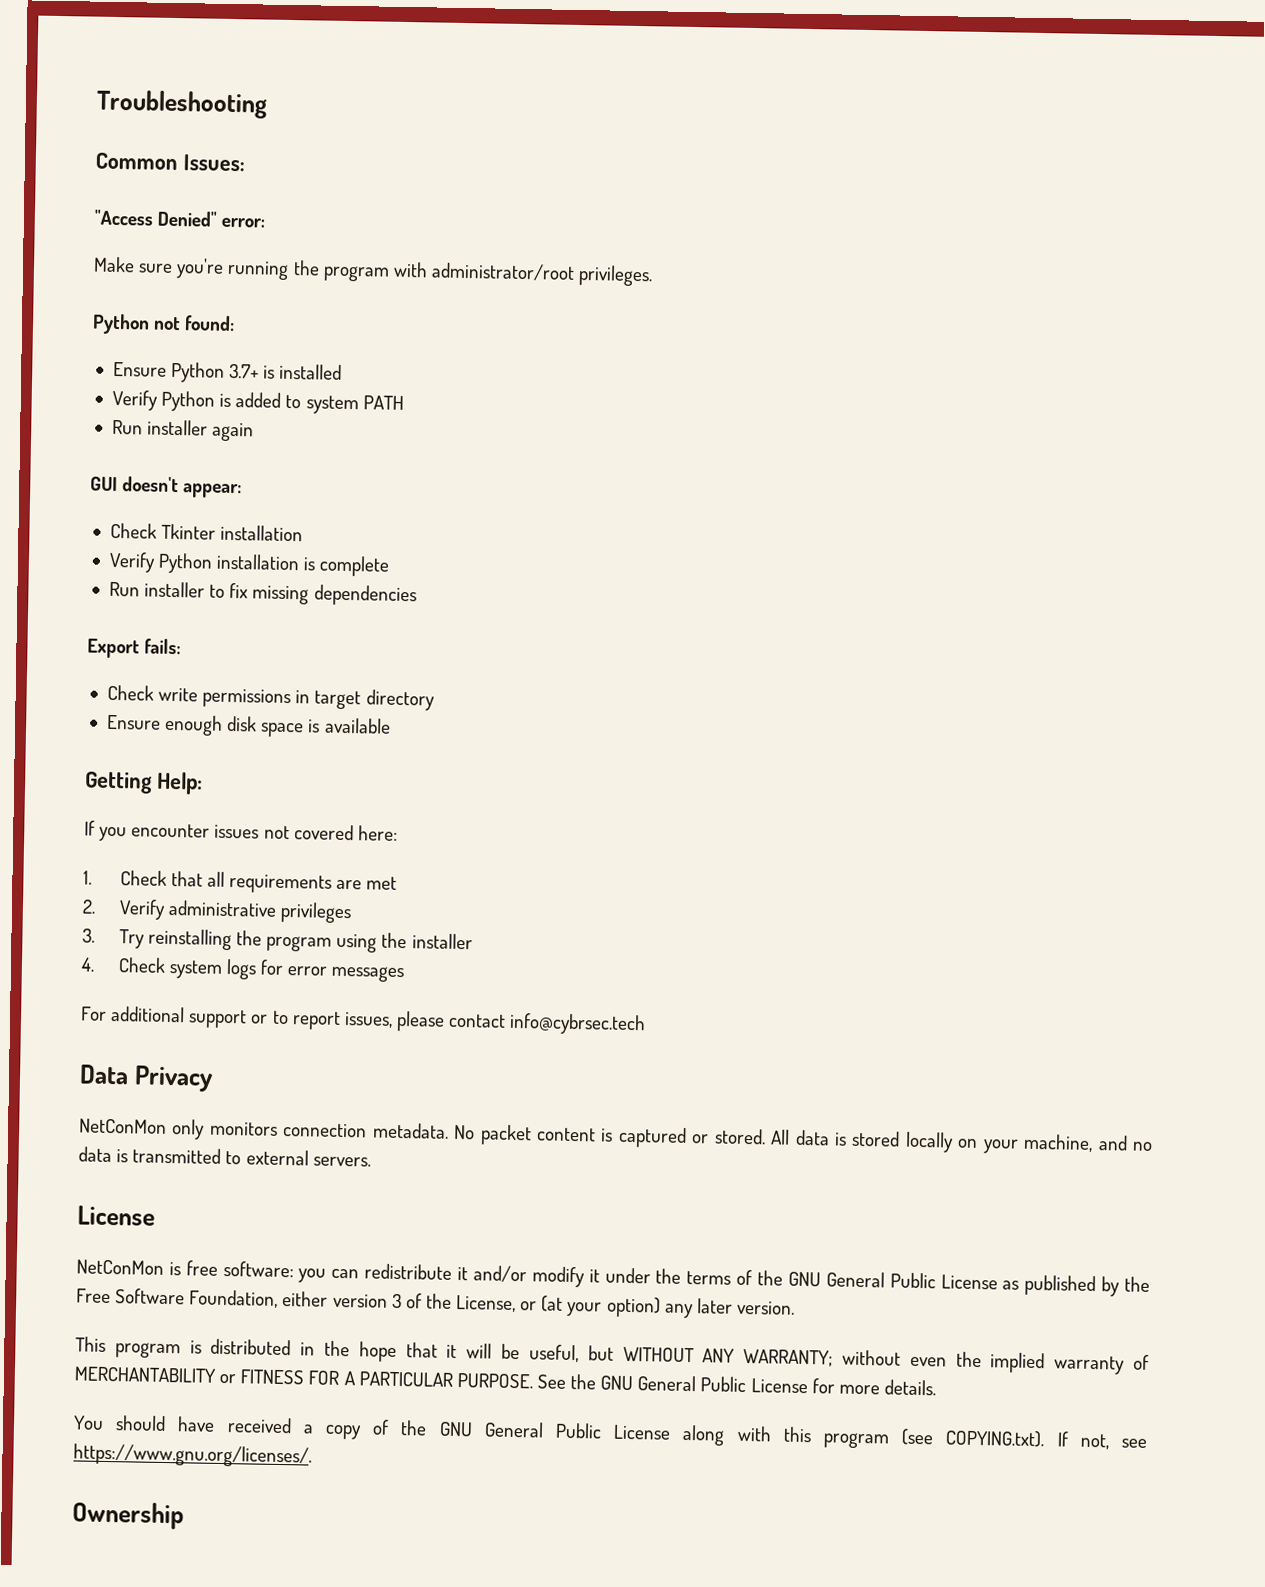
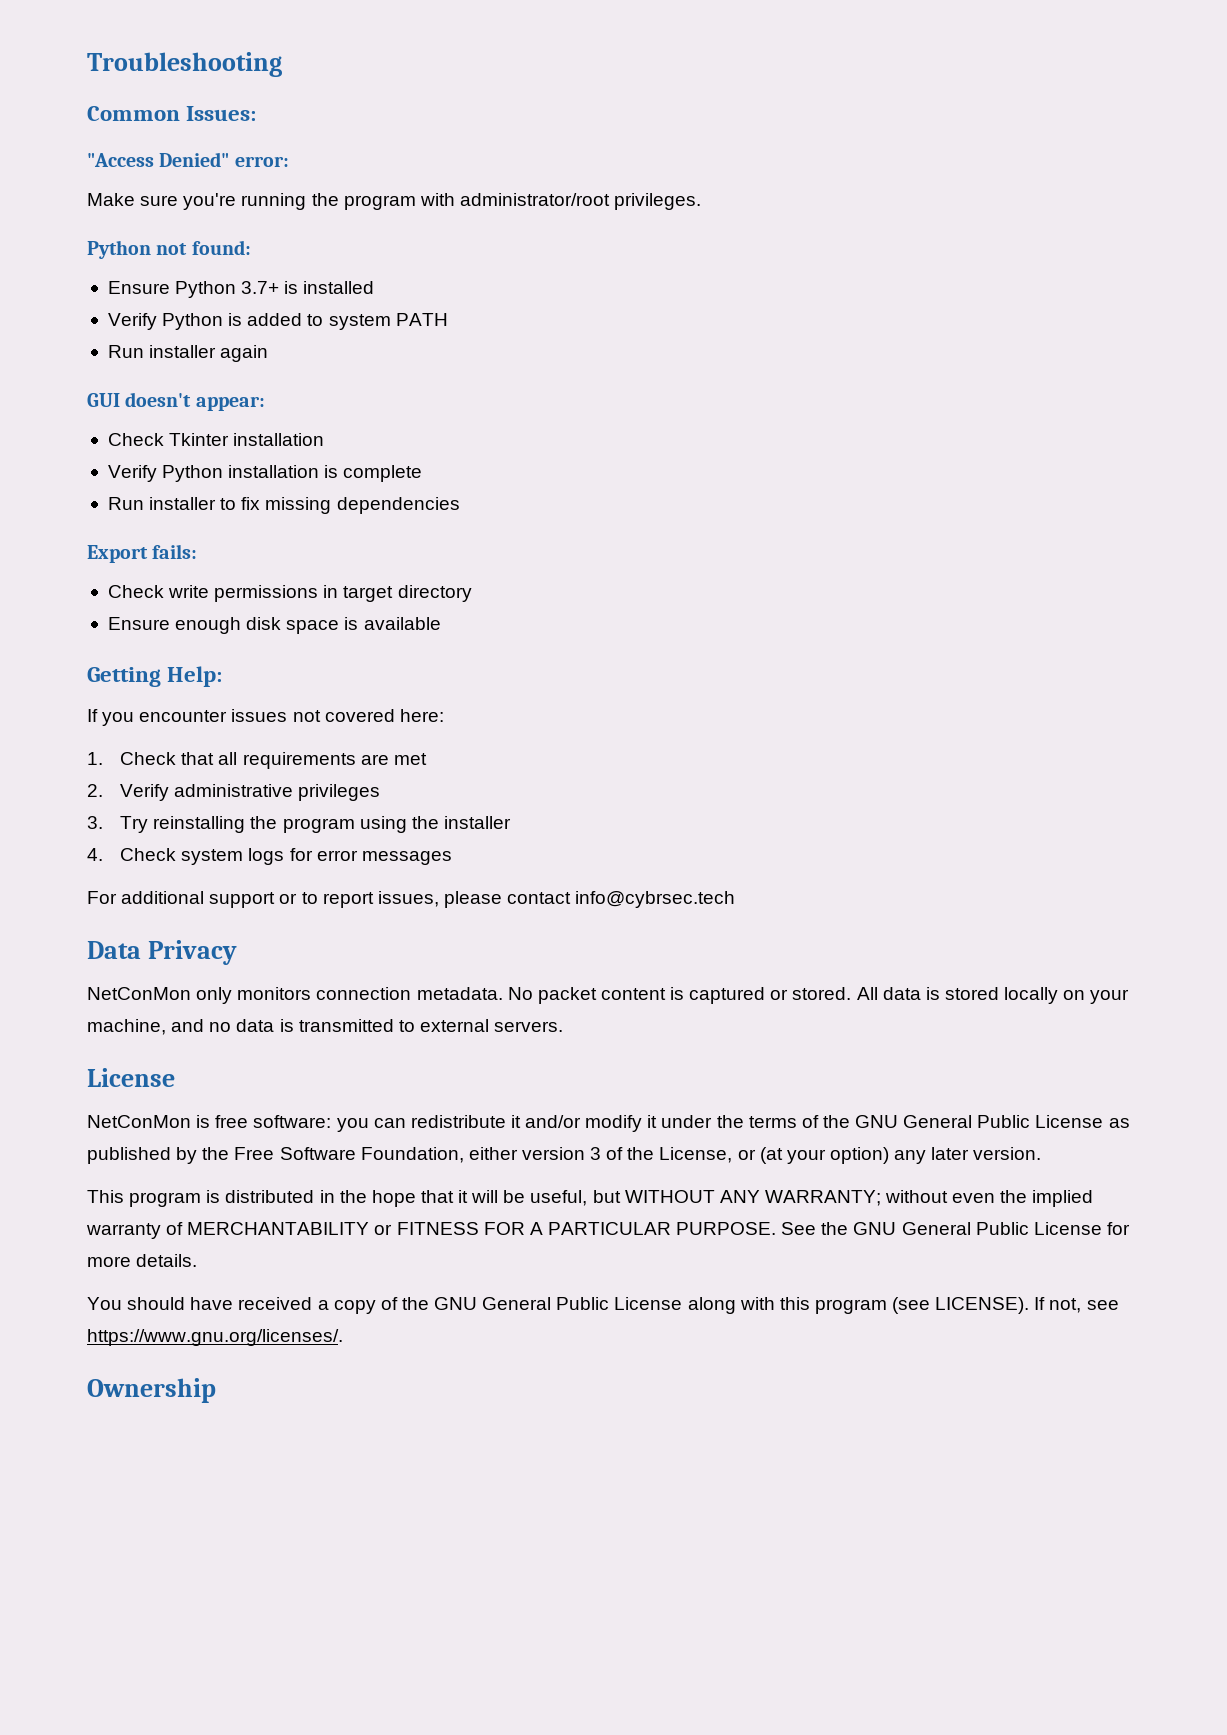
- You should have received a copy of the GNU General Public License along with this program (see COPYING.txt). If not, see https://www.gnu.org/licenses/.
+ You should have received a copy of the GNU General Public License along with this program (see LICENSE). If not, see https://www.gnu.org/licenses/.

